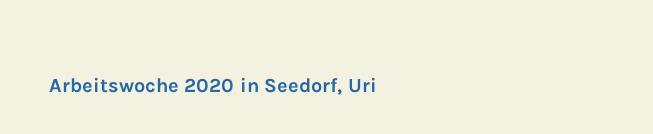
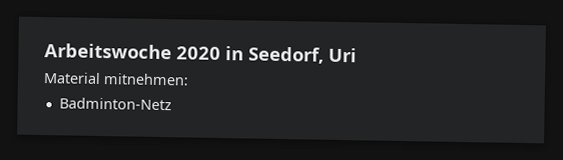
+ Material mitnehmen:
+ Badminton-Netz

